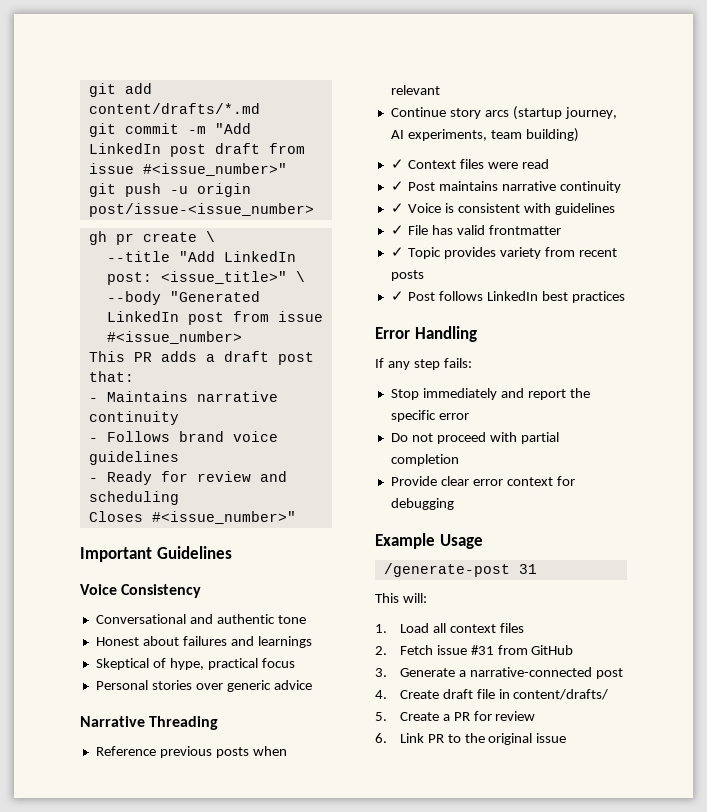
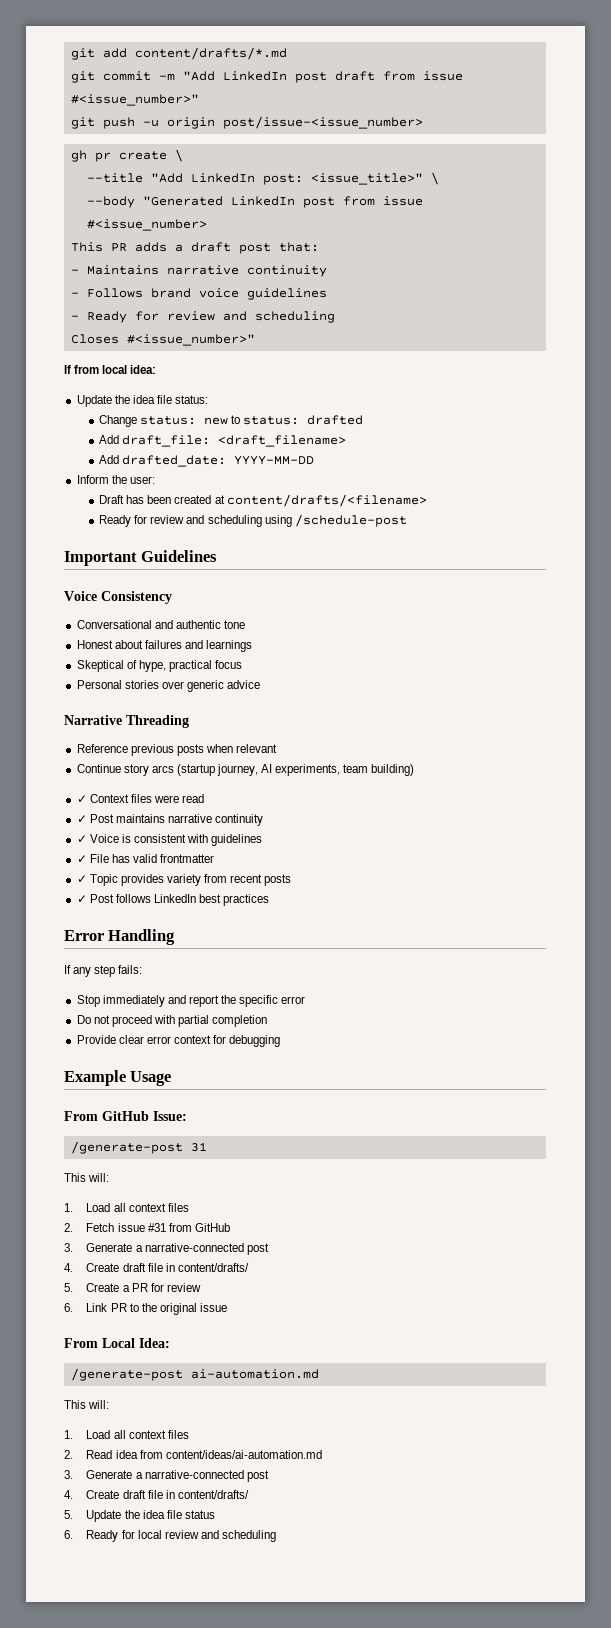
+ If from local idea:
+ Update the idea file status:
+ Change status: new to status: drafted
+ Add draft_file: <draft_filename>
+ Add drafted_date: YYYY-MM-DD
+ Inform the user:
+ Draft has been created at content/drafts/<filename>
+ Ready for review and scheduling using /schedule-post
+ From GitHub Issue:
+ From Local Idea:
+ /generate-post ai-automation.md
+ This will:
+ 1. Load all context files
+ 2. Read idea from content/ideas/ai-automation.md
+ 3. Generate a narrative-connected post
+ 4. Create draft file in content/drafts/
+ 5. Update the idea file status
+ 6. Ready for local review and scheduling

